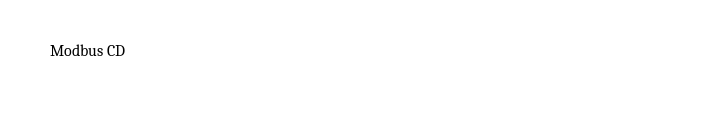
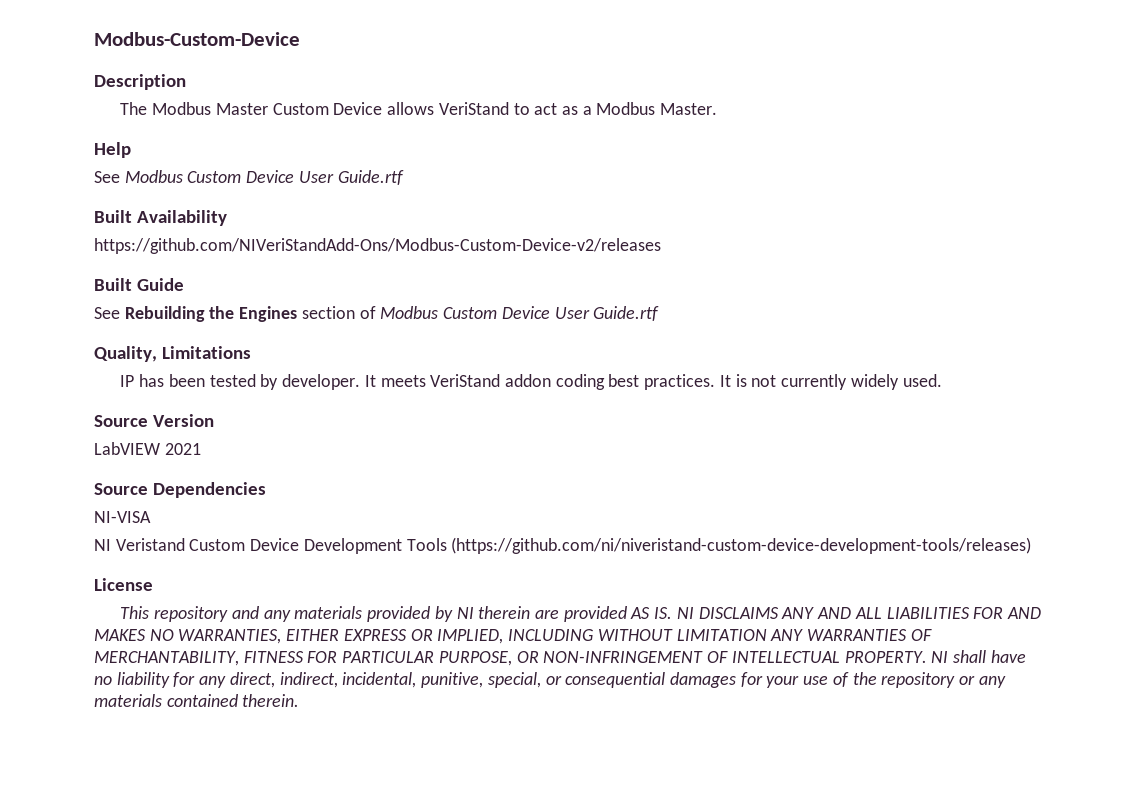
- Modbus CD
+ Modbus-Custom-Device
+ Description
+ The Modbus Master Custom Device allows VeriStand to act as a Modbus Master.
+ Help
+ See Modbus Custom Device User Guide.rtf
+ Built Availability
+ https://github.com/NIVeriStandAdd-Ons/Modbus-Custom-Device-v2/releases
+ Built Guide
+ See Rebuilding the Engines section of Modbus Custom Device User Guide.rtf
+ Quality, Limitations
+ IP has been tested by developer. It meets VeriStand addon coding best practices. It is not currently widely used.
+ Source Version
+ LabVIEW 2021
+ Source Dependencies
+ NI-VISA
+ NI Veristand Custom Device Development Tools (https://github.com/ni/niveristand-custom-device-development-tools/releases)
+ License
+ This repository and any materials provided by NI therein are provided AS IS. NI DISCLAIMS ANY AND ALL LIABILITIES FOR AND MAKES NO WARRANTIES, EITHER EXPRESS OR IMPLIED, INCLUDING WITHOUT LIMITATION ANY WARRANTIES OF MERCHANTABILITY, FITNESS FOR PARTICULAR PURPOSE, OR NON-INFRINGEMENT OF INTELLECTUAL PROPERTY. NI shall have no liability for any direct, indirect, incidental, punitive, special, or consequential damages for your use of the repository or any materials contained therein.

